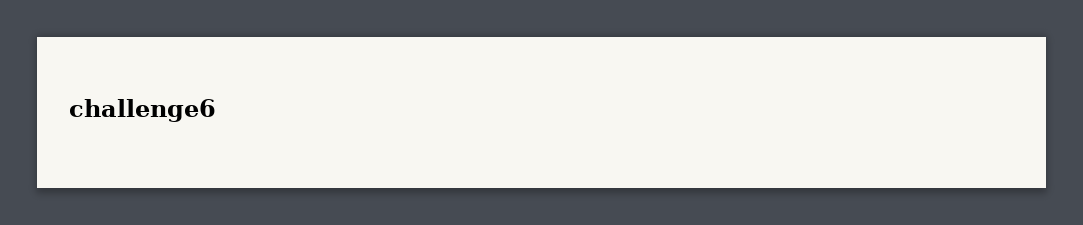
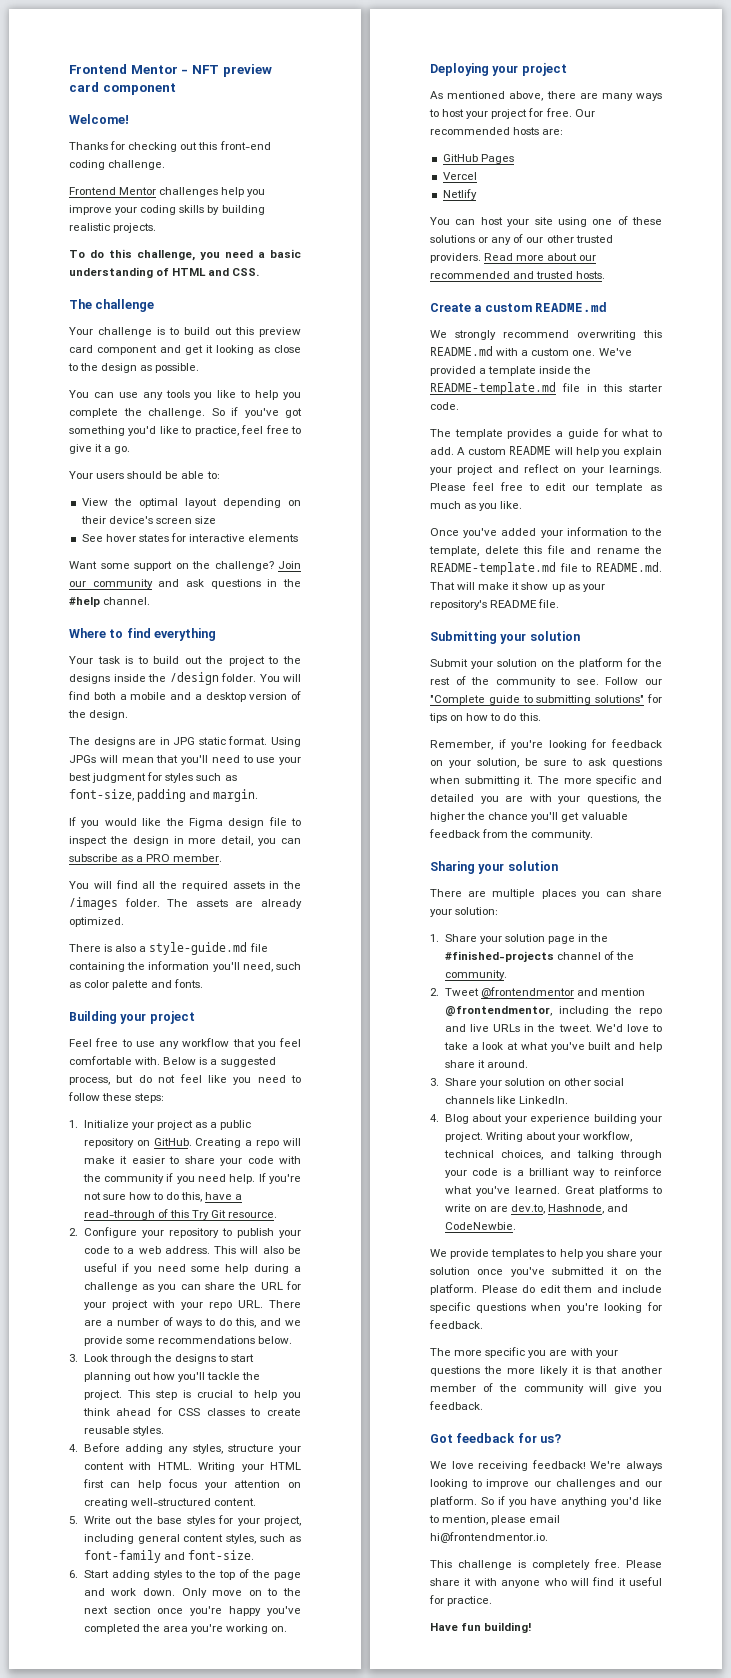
- challenge6
+ Frontend Mentor - NFT preview card component
+ Welcome!
+ Thanks for checking out this front-end coding challenge.
+ Frontend Mentor challenges help you improve your coding skills by building realistic projects.
+ To do this challenge, you need a basic understanding of HTML and CSS.
+ The challenge
+ Your challenge is to build out this preview card component and get it looking as close to the design as possible.
+ You can use any tools you like to help you complete the challenge. So if you've got something you'd like to practice, feel free to give it a go.
+ Your users should be able to:
+ View the optimal layout depending on their device's screen size
+ See hover states for interactive elements
+ Want some support on the challenge? Join our community and ask questions in the #help channel.
+ Where to find everything
+ Your task is to build out the project to the designs inside the /design folder. You will find both a mobile and a desktop version of the design.
+ The designs are in JPG static format. Using JPGs will mean that you'll need to use your best judgment for styles such as font-size, padding and margin.
+ If you would like the Figma design file to inspect the design in more detail, you can subscribe as a PRO member.
+ You will find all the required assets in the /images folder. The assets are already optimized.
+ There is also a style-guide.md file containing the information you'll need, such as color palette and fonts.
+ Building your project
+ Feel free to use any workflow that you feel comfortable with. Below is a suggested process, but do not feel like you need to follow these steps:
+ 1. Initialize your project as a public repository on GitHub. Creating a repo will make it easier to share your code with the community if you need help. If you're not sure how to do this, have a read-through of this Try Git resource.
+ 2. Configure your repository to publish your code to a web address. This will also be useful if you need some help during a challenge as you can share the URL for your project with your repo URL. There are a number of ways to do this, and we provide some recommendations below.
+ 3. Look through the designs to start planning out how you'll tackle the project. This step is crucial to help you think ahead for CSS classes to create reusable styles.
+ 4. Before adding any styles, structure your content with HTML. Writing your HTML first can help focus your attention on creating well-structured content.
+ 5. Write out the base styles for your project, including general content styles, such as font-family and font-size.
+ 6. Start adding styles to the top of the page and work down. Only move on to the next section once you're happy you've completed the area you're working on.
+ Deploying your project
+ As mentioned above, there are many ways to host your project for free. Our recommended hosts are:
+ GitHub Pages
+ Vercel
+ Netlify
+ You can host your site using one of these solutions or any of our other trusted providers. Read more about our recommended and trusted hosts.
+ Create a custom README.md
+ We strongly recommend overwriting this README.md with a custom one. We've provided a template inside the README-template.md file in this starter code.
+ The template provides a guide for what to add. A custom README will help you explain your project and reflect on your learnings. Please feel free to edit our template as much as you like.
+ Once you've added your information to the template, delete this file and rename the README-template.md file to README.md. That will make it show up as your repository's README file.
+ Submitting your solution
+ Submit your solution on the platform for the rest of the community to see. Follow our "Complete guide to submitting solutions" for tips on how to do this.
+ Remember, if you're looking for feedback on your solution, be sure to ask questions when submitting it. The more specific and detailed you are with your questions, the higher the chance you'll get valuable feedback from the community.
+ Sharing your solution
+ There are multiple places you can share your solution:
+ 1. Share your solution page in the #finished-projects channel of the community.
+ 2. Tweet @frontendmentor and mention @frontendmentor, including the repo and live URLs in the tweet. We'd love to take a look at what you've built and help share it around.
+ 3. Share your solution on other social channels like LinkedIn.
+ 4. Blog about your experience building your project. Writing about your workflow, technical choices, and talking through your code is a brilliant way to reinforce what you've learned. Great platforms to write on are dev.to, Hashnode, and CodeNewbie.
+ We provide templates to help you share your solution once you've submitted it on the platform. Please do edit them and include specific questions when you're looking for feedback.
+ The more specific you are with your questions the more likely it is that another member of the community will give you feedback.
+ Got feedback for us?
+ We love receiving feedback! We're always looking to improve our challenges and our platform. So if you have anything you'd like to mention, please email hi@frontendmentor.io.
+ This challenge is completely free. Please share it with anyone who will find it useful for practice.
+ Have fun building!

